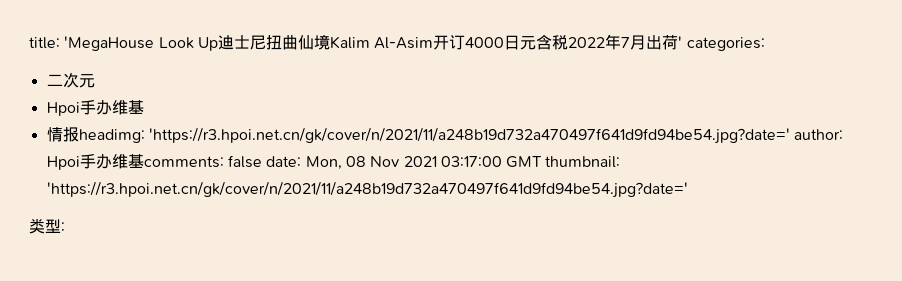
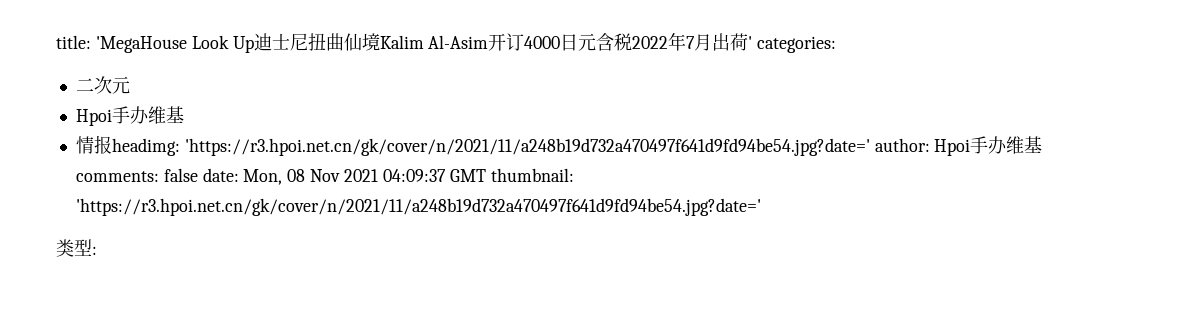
- 情报headimg: 'https://r3.hpoi.net.cn/gk/cover/n/2021/11/a248b19d732a470497f641d9fd94be54.jpg?date=' author: Hpoi手办维基comments: false date: Mon, 08 Nov 2021 03:17:00 GMT thumbnail: 'https://r3.hpoi.net.cn/gk/cover/n/2021/11/a248b19d732a470497f641d9fd94be54.jpg?date='
+ 情报headimg: 'https://r3.hpoi.net.cn/gk/cover/n/2021/11/a248b19d732a470497f641d9fd94be54.jpg?date=' author: Hpoi手办维基comments: false date: Mon, 08 Nov 2021 04:09:37 GMT thumbnail: 'https://r3.hpoi.net.cn/gk/cover/n/2021/11/a248b19d732a470497f641d9fd94be54.jpg?date='

